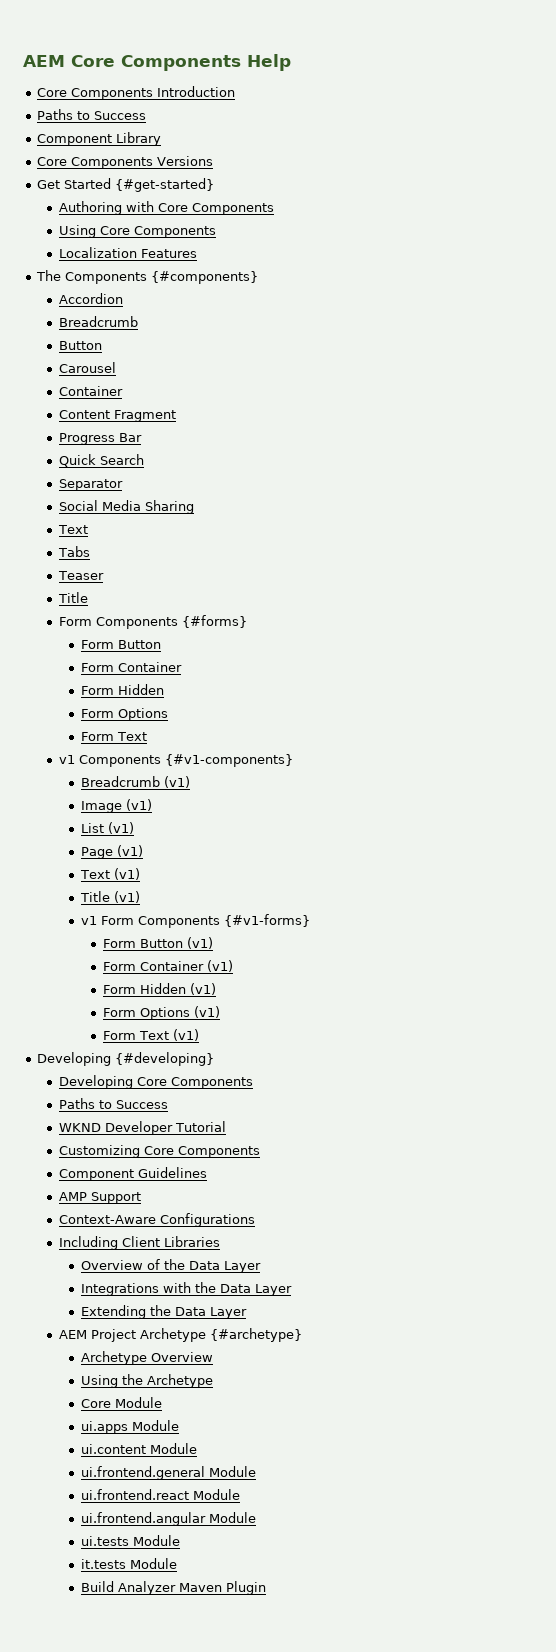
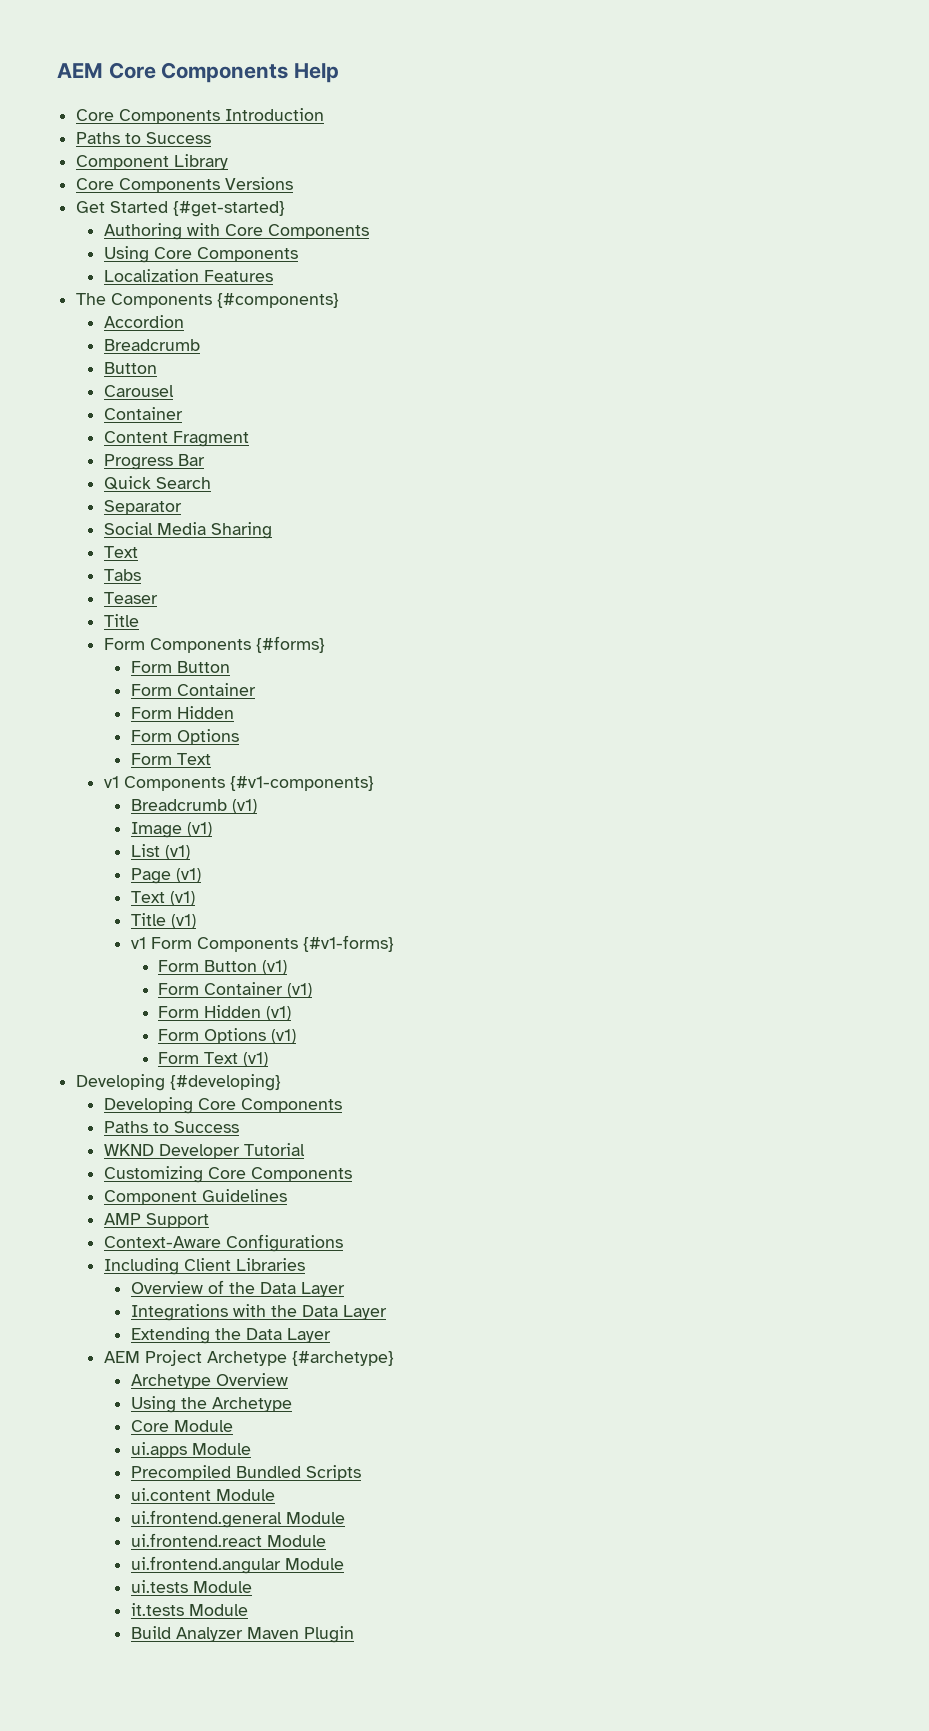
+ Precompiled Bundled Scripts

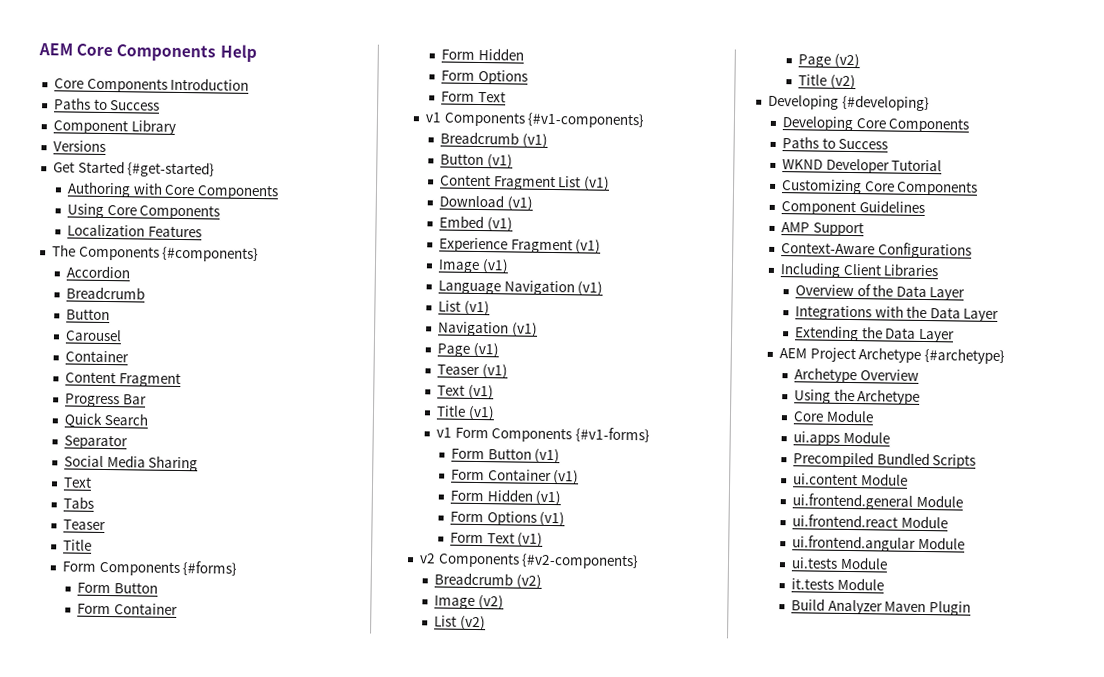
- Core Components Versions
+ Versions
  Breadcrumb (v1)
+ Button (v1)
+ Content Fragment List (v1)
+ Download (v1)
+ Embed (v1)
+ Experience Fragment (v1)
+ Language Navigation (v1)
  List (v1)
+ Navigation (v1)
+ Teaser (v1)
+ v2 Components {#v2-components}
+ Breadcrumb (v2)
+ Image (v2)
+ List (v2)
+ Page (v2)
+ Title (v2)

